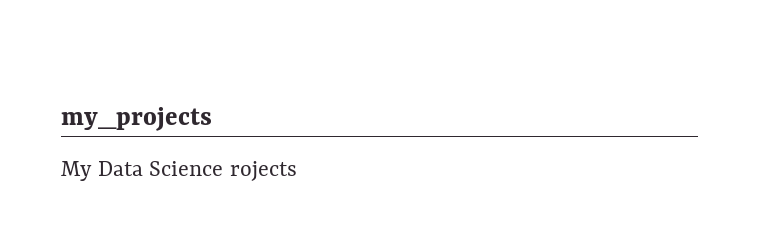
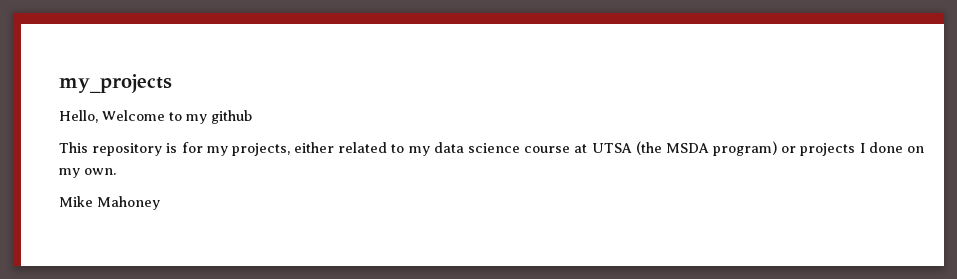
- My Data Science rojects
+ Hello, Welcome to my github
+ This repository is for my projects, either related to my data science course at UTSA (the MSDA program) or projects I done on my own.
+ Mike Mahoney

